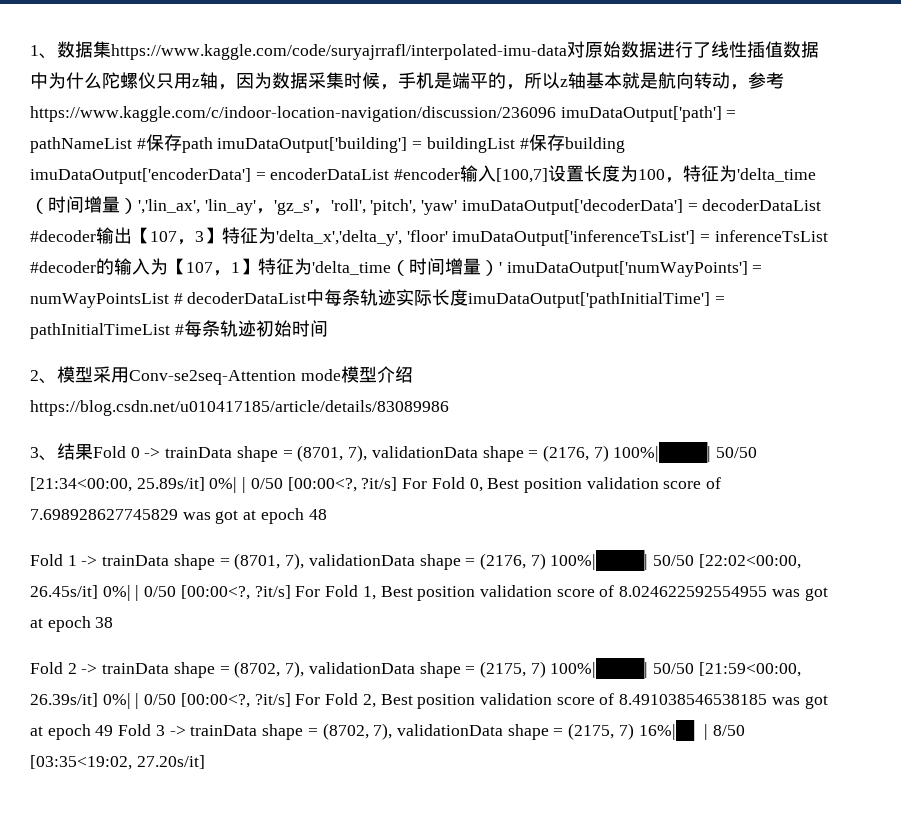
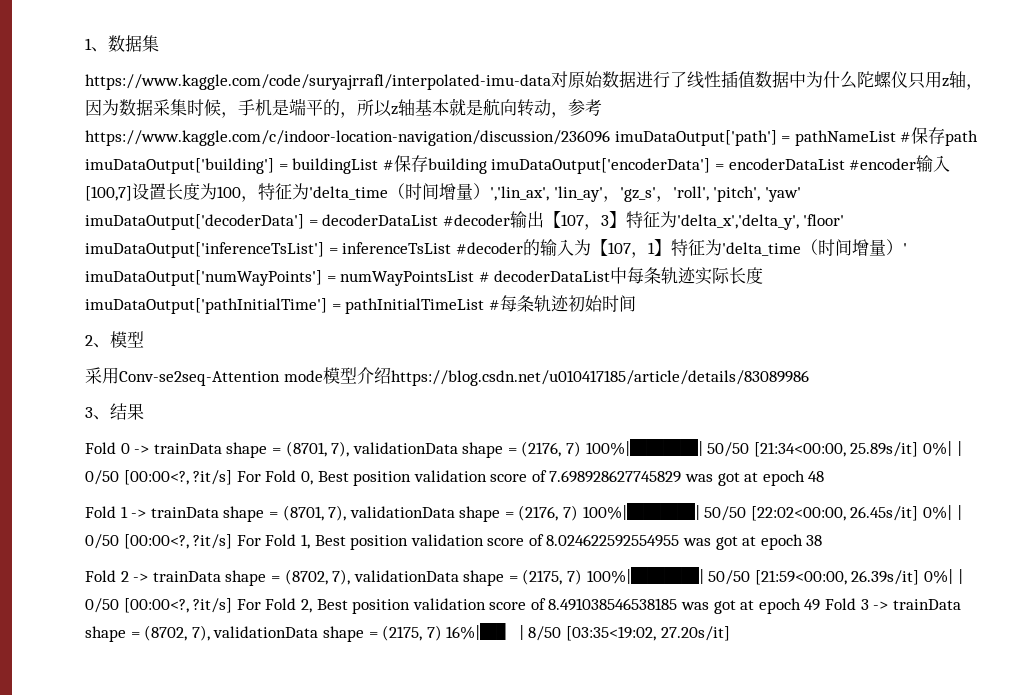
- 1、数据集https://www.kaggle.com/code/suryajrrafl/interpolated-imu-data对原始数据进行了线性插值数据中为什么陀螺仪只用z轴，因为数据采集时候，手机是端平的，所以z轴基本就是航向转动，参考https://www.kaggle.com/c/indoor-location-navigation/discussion/236096 imuDataOutput['path'] = pathNameList #保存path imuDataOutput['building'] = buildingList #保存building imuDataOutput['encoderData'] = encoderDataList #encoder输入[100,7]设置长度为100，特征为'delta_time（时间增量）','lin_ax', 'lin_ay'，'gz_s'，'roll', 'pitch', 'yaw' imuDataOutput['decoderData'] = decoderDataList #decoder输出【107，3】特征为'delta_x','delta_y', 'floor' imuDataOutput['inferenceTsList'] = inferenceTsList #decoder的输入为【107，1】特征为'delta_time（时间增量）' imuDataOutput['numWayPoints'] = numWayPointsList # decoderDataList中每条轨迹实际长度imuDataOutput['pathInitialTime'] = pathInitialTimeList #每条轨迹初始时间
+ 1、数据集
+ https://www.kaggle.com/code/suryajrrafl/interpolated-imu-data对原始数据进行了线性插值数据中为什么陀螺仪只用z轴，因为数据采集时候，手机是端平的，所以z轴基本就是航向转动，参考https://www.kaggle.com/c/indoor-location-navigation/discussion/236096 imuDataOutput['path'] = pathNameList #保存path imuDataOutput['building'] = buildingList #保存building imuDataOutput['encoderData'] = encoderDataList #encoder输入[100,7]设置长度为100，特征为'delta_time（时间增量）','lin_ax', 'lin_ay'，'gz_s'，'roll', 'pitch', 'yaw' imuDataOutput['decoderData'] = decoderDataList #decoder输出【107，3】特征为'delta_x','delta_y', 'floor' imuDataOutput['inferenceTsList'] = inferenceTsList #decoder的输入为【107，1】特征为'delta_time（时间增量）' imuDataOutput['numWayPoints'] = numWayPointsList # decoderDataList中每条轨迹实际长度imuDataOutput['pathInitialTime'] = pathInitialTimeList #每条轨迹初始时间
- 2、模型采用Conv-se2seq-Attention mode模型介绍https://blog.csdn.net/u010417185/article/details/83089986
+ 2、模型
+ 采用Conv-se2seq-Attention mode模型介绍https://blog.csdn.net/u010417185/article/details/83089986
- 3、结果Fold 0 -> trainData shape = (8701, 7), validationData shape = (2176, 7) 100%|████| 50/50 [21:34<00:00, 25.89s/it] 0%| | 0/50 [00:00<?, ?it/s] For Fold 0, Best position validation score of 7.698928627745829 was got at epoch 48
+ 3、结果
+ Fold 0 -> trainData shape = (8701, 7), validationData shape = (2176, 7) 100%|████| 50/50 [21:34<00:00, 25.89s/it] 0%| | 0/50 [00:00<?, ?it/s] For Fold 0, Best position validation score of 7.698928627745829 was got at epoch 48

